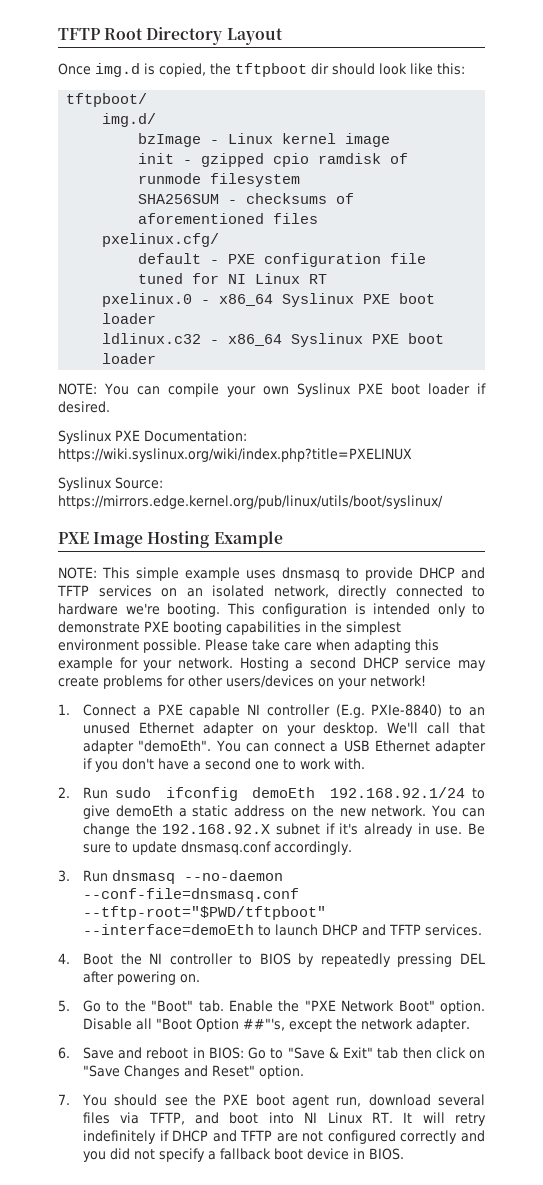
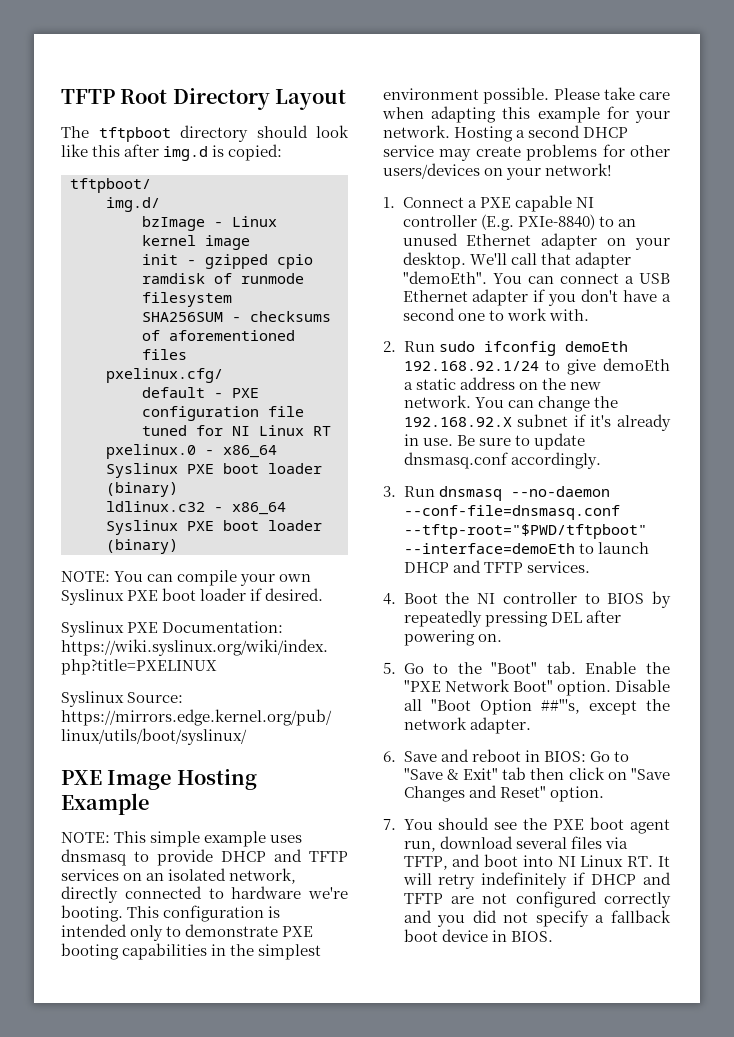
- Once img.d is copied, the tftpboot dir should look like this:
+ The tftpboot directory should look like this after img.d is copied:
- pxelinux.0 - x86_64 Syslinux PXE boot loader
+ pxelinux.0 - x86_64 Syslinux PXE boot loader (binary)
- ldlinux.c32 - x86_64 Syslinux PXE boot loader
+ ldlinux.c32 - x86_64 Syslinux PXE boot loader (binary)

